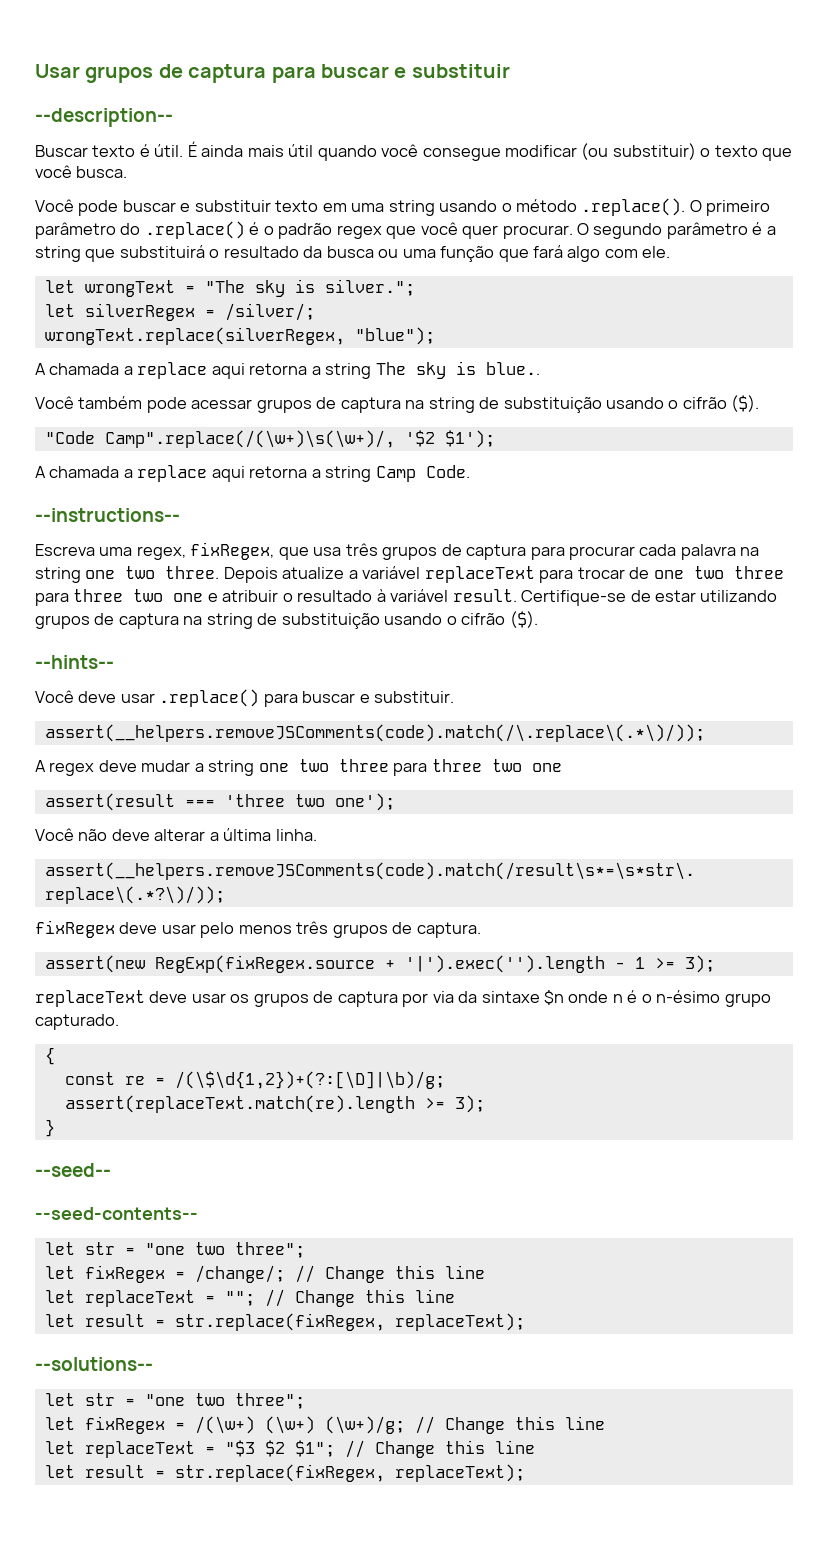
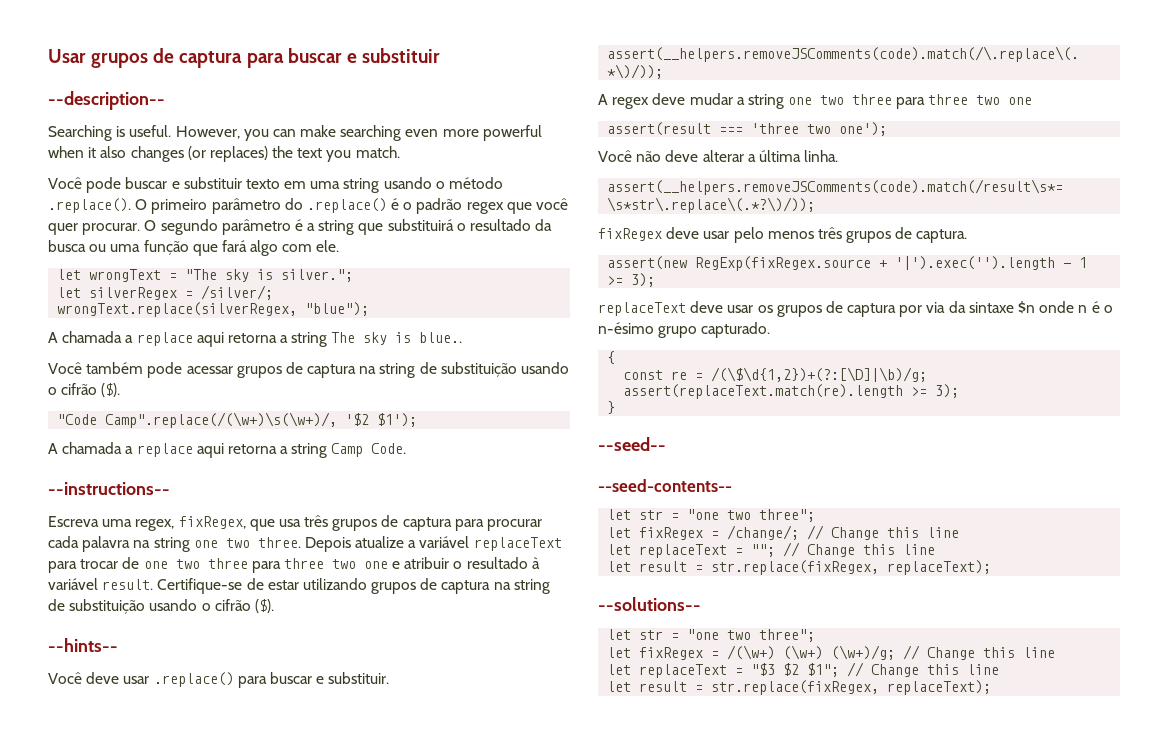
- Buscar texto é útil. É ainda mais útil quando você consegue modificar (ou substituir) o texto que você busca.
+ Searching is useful. However, you can make searching even more powerful when it also changes (or replaces) the text you match.

